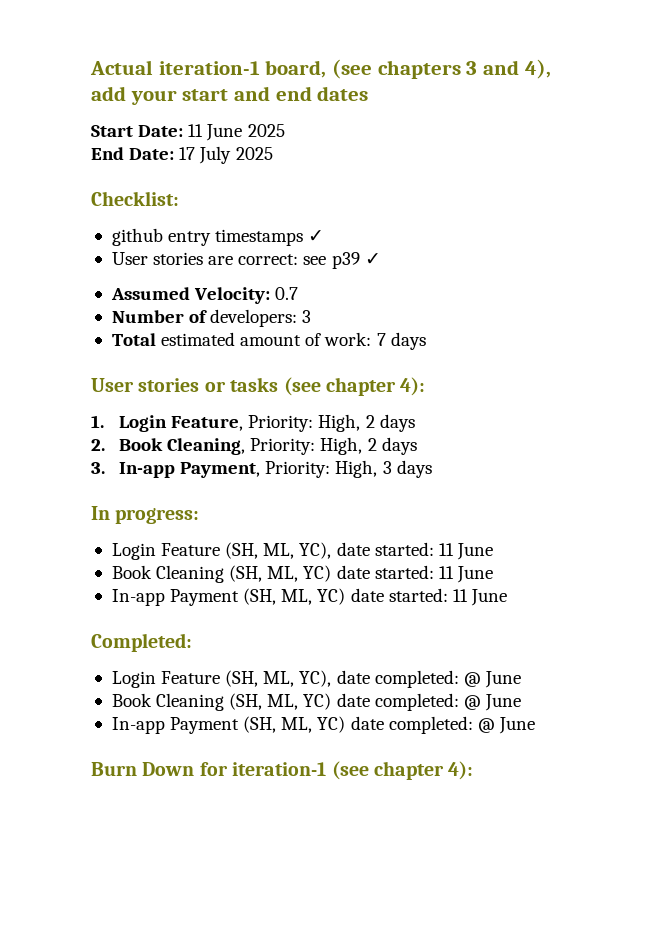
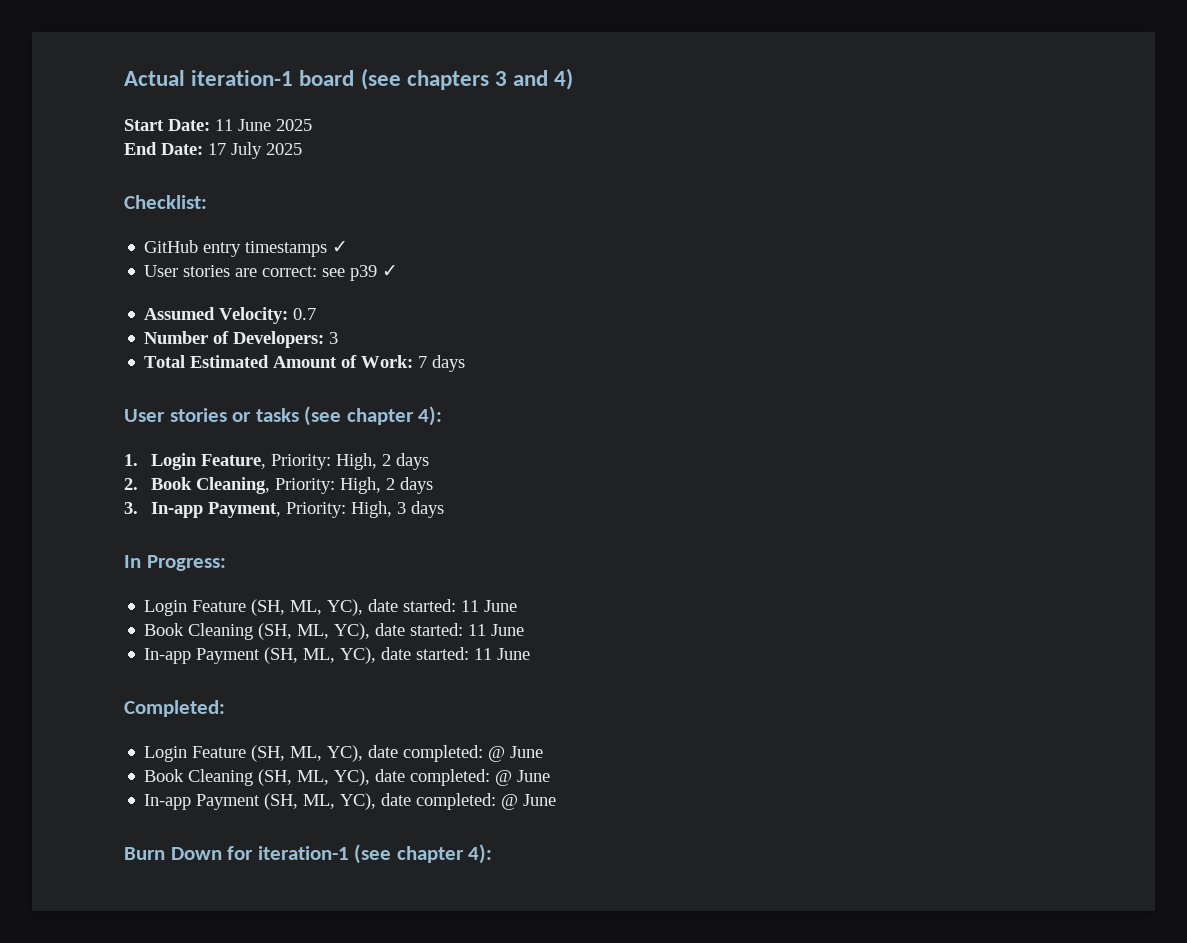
- Actual iteration-1 board, (see chapters 3 and 4), add your start and end dates
+ Actual iteration-1 board (see chapters 3 and 4)
- github entry timestamps ✓
+ GitHub entry timestamps ✓
- Number of developers: 3
+ Number of Developers: 3
- Total estimated amount of work: 7 days
+ Total Estimated Amount of Work: 7 days
- In progress:
+ In Progress:
- Book Cleaning (SH, ML, YC) date started: 11 June
+ Book Cleaning (SH, ML, YC), date started: 11 June
- In-app Payment (SH, ML, YC) date started: 11 June
+ In-app Payment (SH, ML, YC), date started: 11 June
- Book Cleaning (SH, ML, YC) date completed: @ June
+ Book Cleaning (SH, ML, YC), date completed: @ June
- In-app Payment (SH, ML, YC) date completed: @ June
+ In-app Payment (SH, ML, YC), date completed: @ June

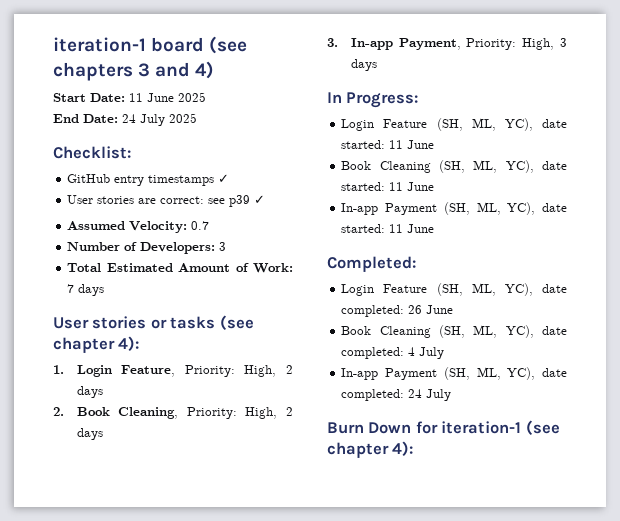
- Actual iteration-1 board (see chapters 3 and 4)
+ iteration-1 board (see chapters 3 and 4)
- End Date: 17 July 2025
+ End Date: 24 July 2025
- Login Feature (SH, ML, YC), date completed: @ June
+ Login Feature (SH, ML, YC), date completed: 26 June
- Book Cleaning (SH, ML, YC), date completed: @ June
+ Book Cleaning (SH, ML, YC), date completed: 4 July
- In-app Payment (SH, ML, YC), date completed: @ June
+ In-app Payment (SH, ML, YC), date completed: 24 July

